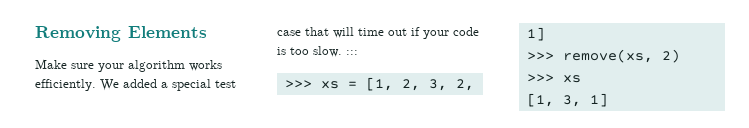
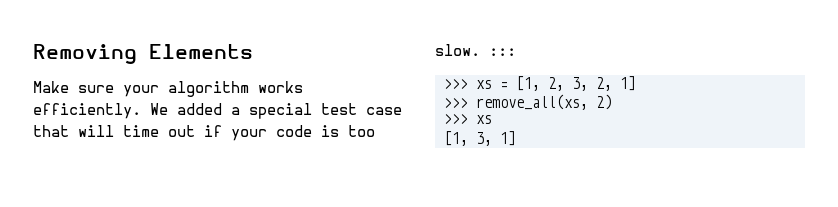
- >>> remove(xs, 2)
+ >>> remove_all(xs, 2)

